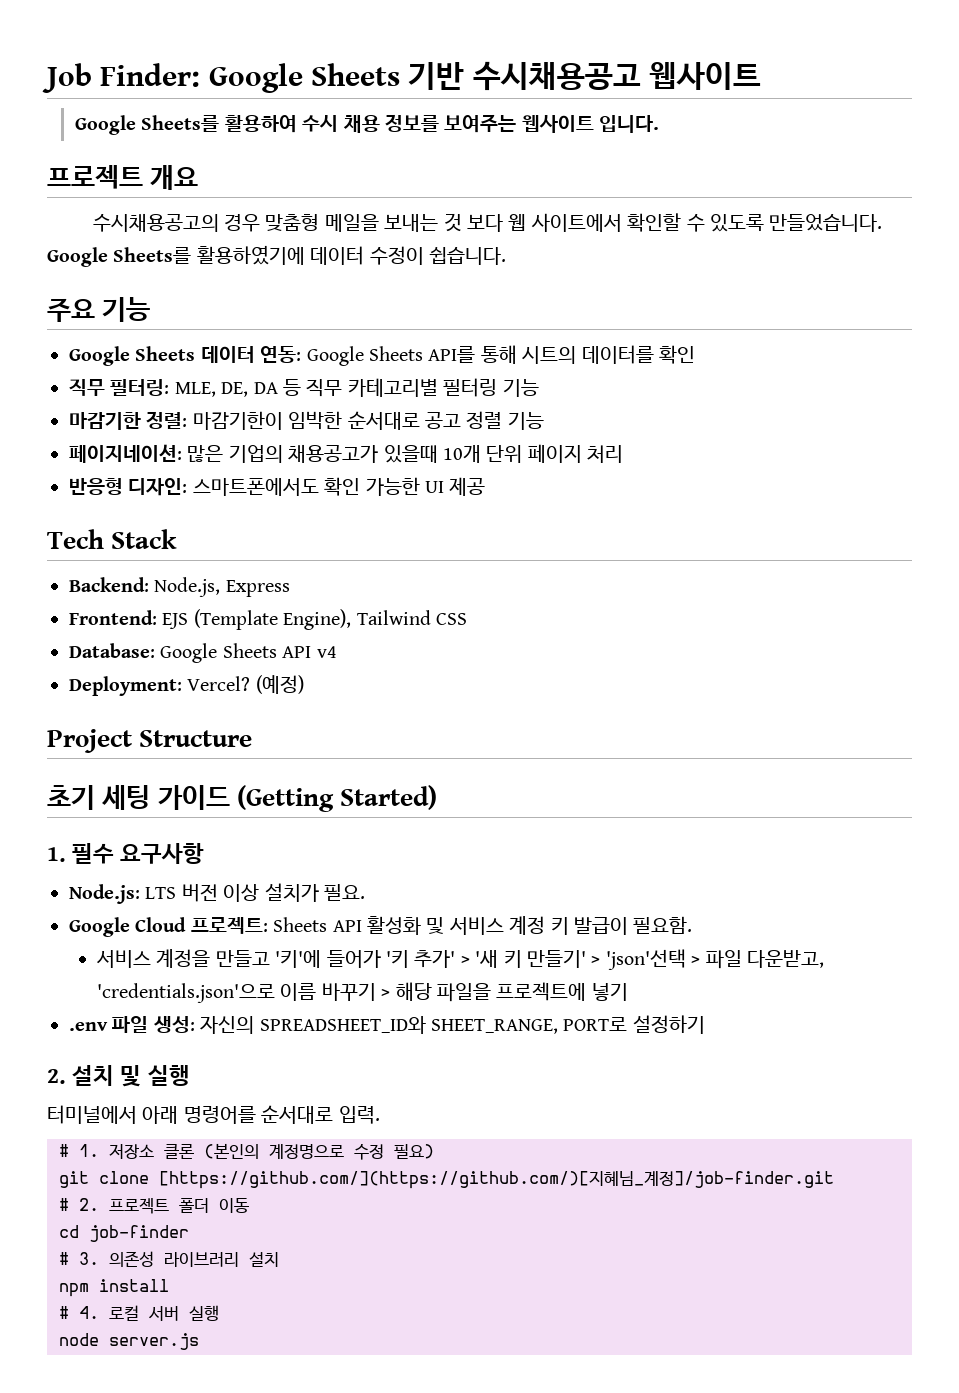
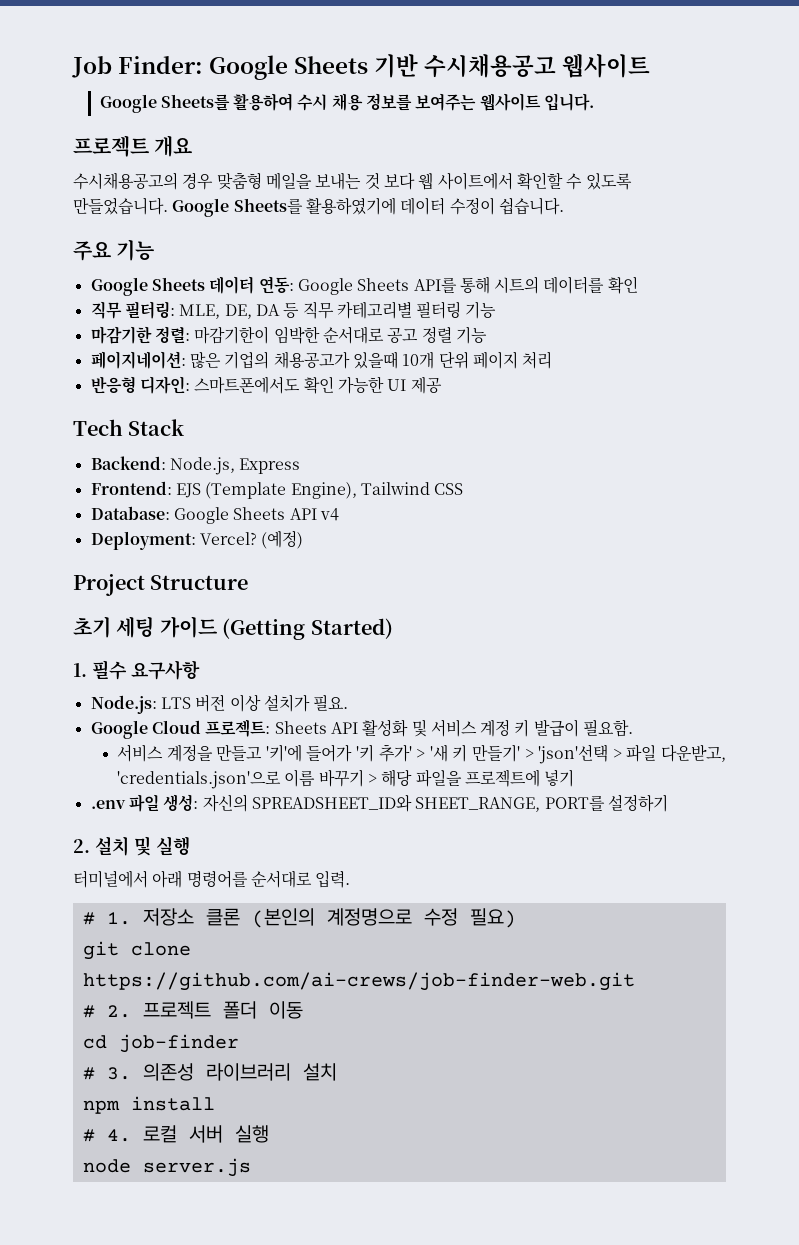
- .env 파일 생성: 자신의 SPREADSHEET_ID와 SHEET_RANGE, PORT로 설정하기
+ .env 파일 생성: 자신의 SPREADSHEET_ID와 SHEET_RANGE, PORT를 설정하기
- git clone [https://github.com/](https://github.com/)[지혜님_계정]/job-finder.git
+ git clone https://github.com/ai-crews/job-finder-web.git

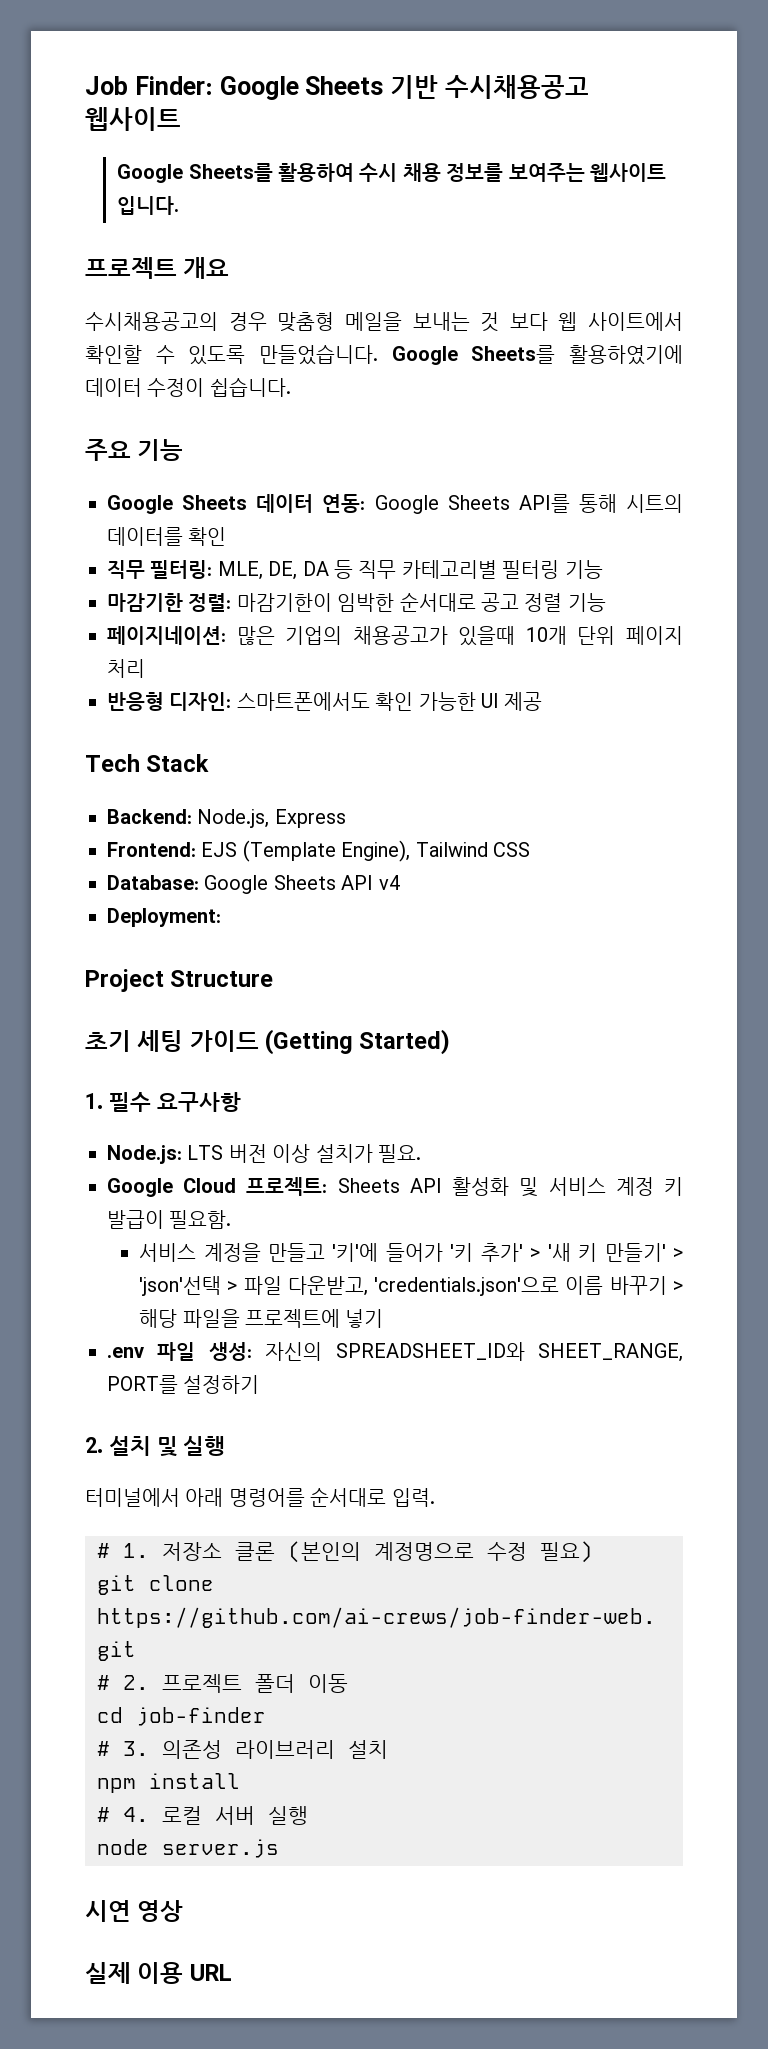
- Deployment: Vercel? (예정)
+ Deployment:
+ 시연 영상
+ 실제 이용 URL

